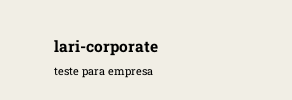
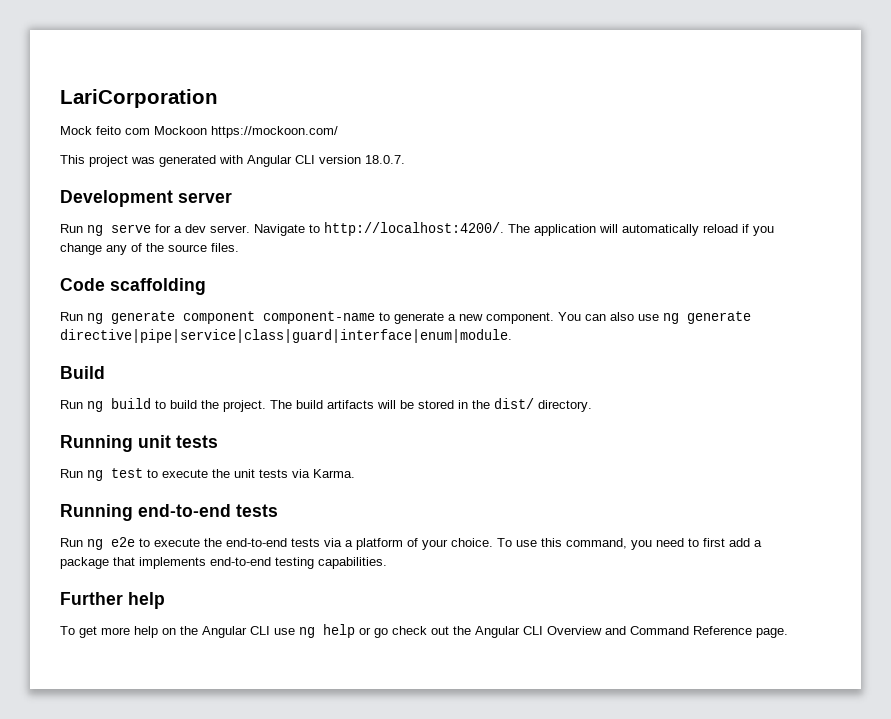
- lari-corporate
- teste para empresa
+ LariCorporation
+ Mock feito com Mockoon https://mockoon.com/
+ This project was generated with Angular CLI version 18.0.7.
+ Development server
+ Run ng serve for a dev server. Navigate to http://localhost:4200/. The application will automatically reload if you change any of the source files.
+ Code scaffolding
+ Run ng generate component component-name to generate a new component. You can also use ng generate directive|pipe|service|class|guard|interface|enum|module.
+ Build
+ Run ng build to build the project. The build artifacts will be stored in the dist/ directory.
+ Running unit tests
+ Run ng test to execute the unit tests via Karma.
+ Running end-to-end tests
+ Run ng e2e to execute the end-to-end tests via a platform of your choice. To use this command, you need to first add a package that implements end-to-end testing capabilities.
+ Further help
+ To get more help on the Angular CLI use ng help or go check out the Angular CLI Overview and Command Reference page.

